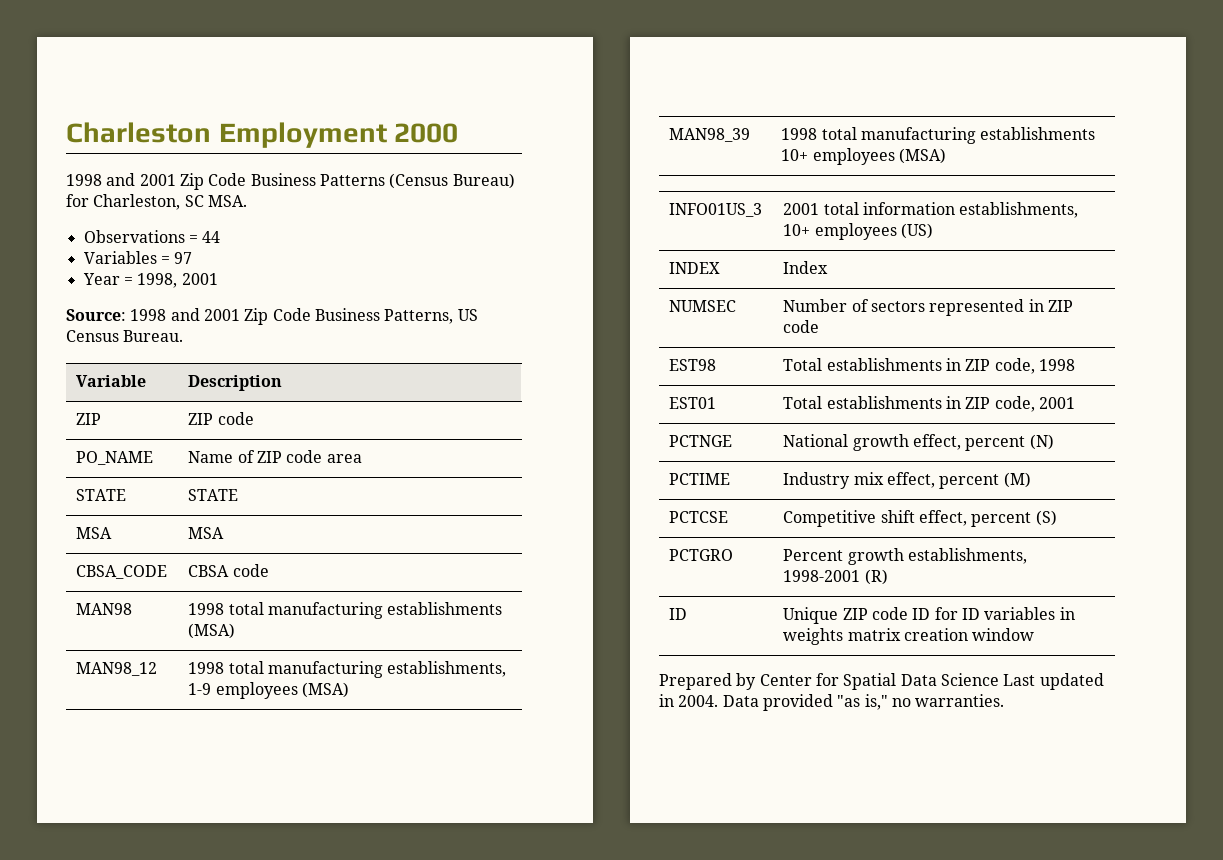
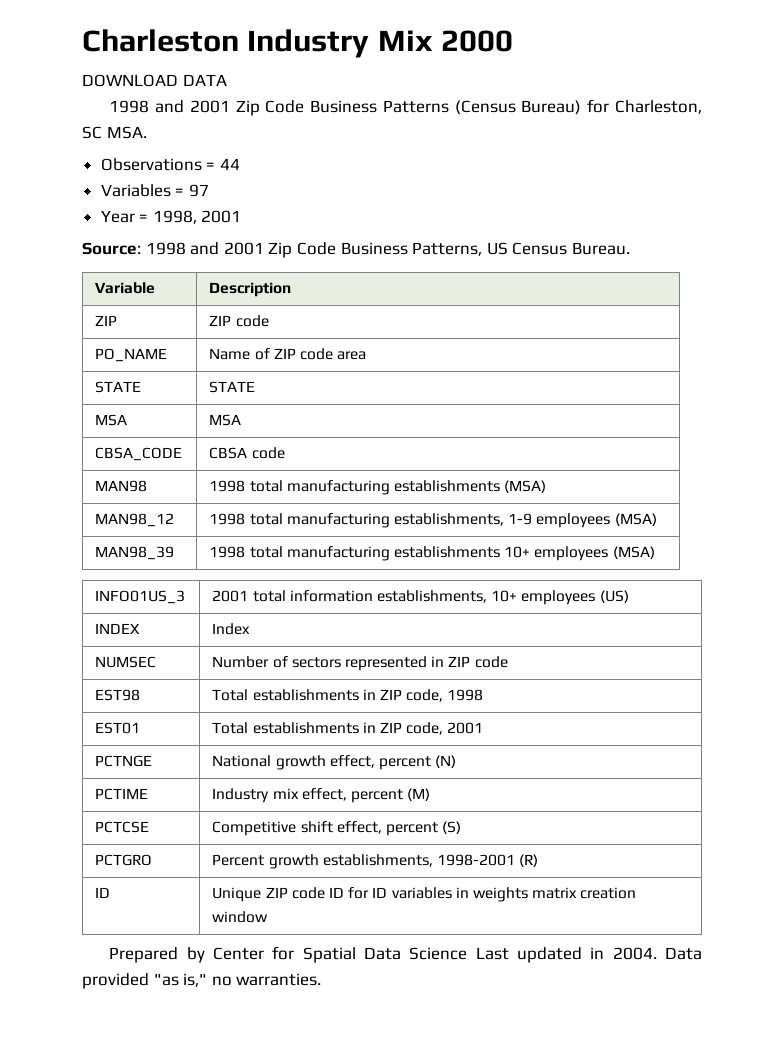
- Charleston Employment 2000
+ Charleston Industry Mix 2000
+ DOWNLOAD DATA

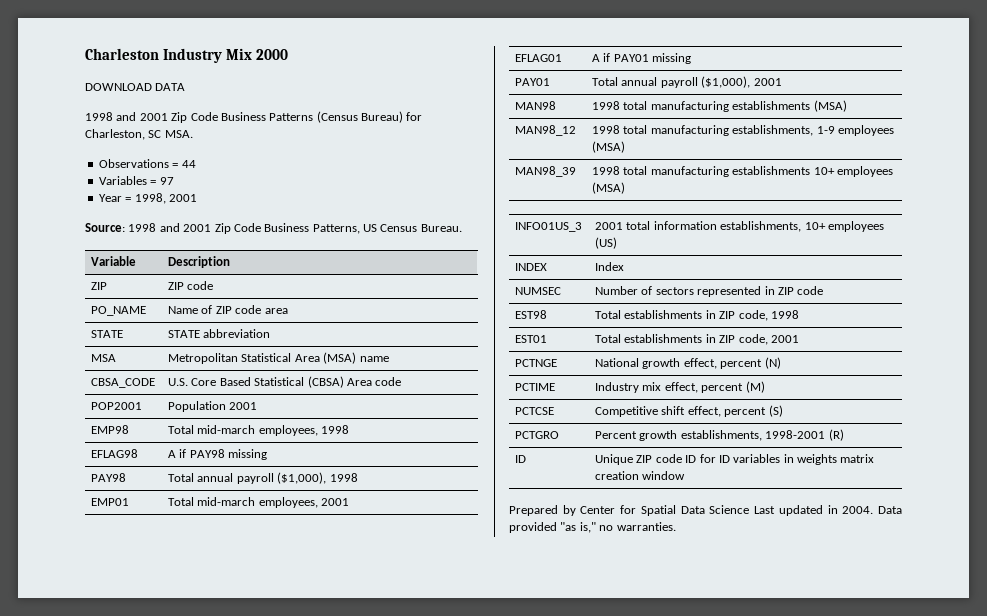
- STATE | STATE
+ STATE | STATE abbreviation
- MSA | MSA
- CBSA_CODE | CBSA code
+ MSA | Metropolitan Statistical Area (MSA) name
+ CBSA_CODE | U.S. Core Based Statistical (CBSA) Area code
+ POP2001 | Population 2001
+ EMP98 | Total mid-march employees, 1998
+ EFLAG98 | A if PAY98 missing
+ PAY98 | Total annual payroll ($1,000), 1998
+ EMP01 | Total mid-march employees, 2001
+ EFLAG01 | A if PAY01 missing
+ PAY01 | Total annual payroll ($1,000), 2001

